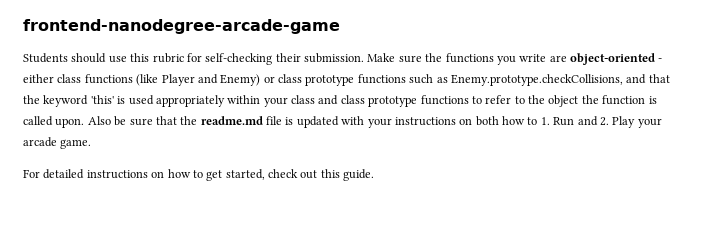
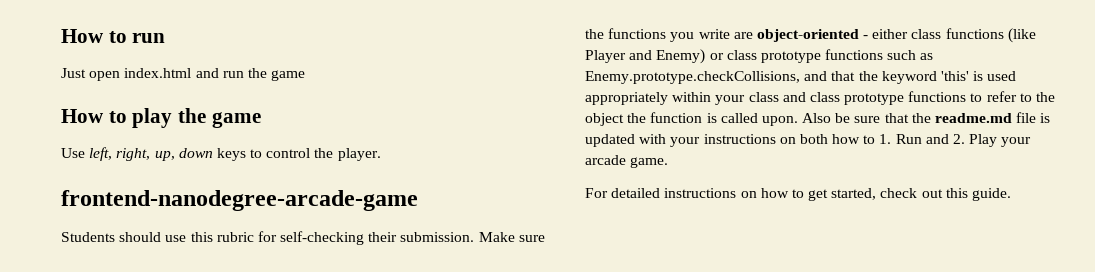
+ How to run
+ Just open index.html and run the game
+ How to play the game
+ Use left, right, up, down keys to control the player.

